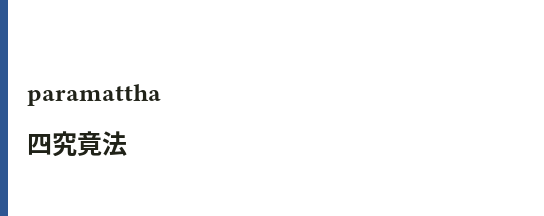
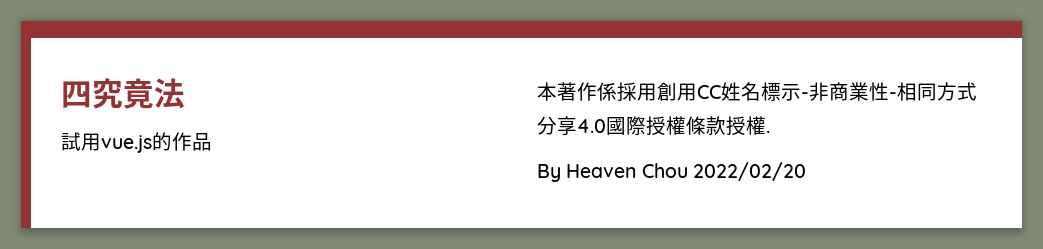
- paramattha
+ 試用vue.js的作品
+ 本著作係採用創用CC姓名標示-非商業性-相同方式分享4.0國際授權條款授權.
+ By Heaven Chou 2022/02/20

